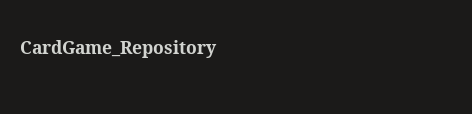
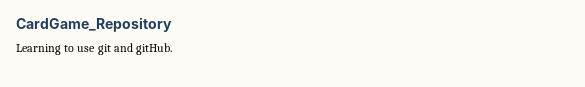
+ Learning to use git and gitHub.

